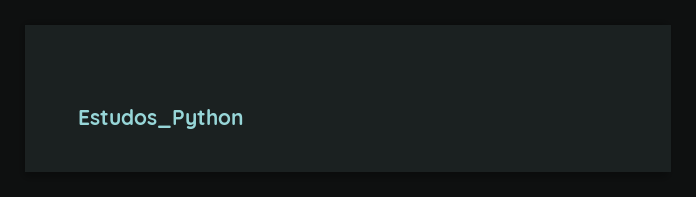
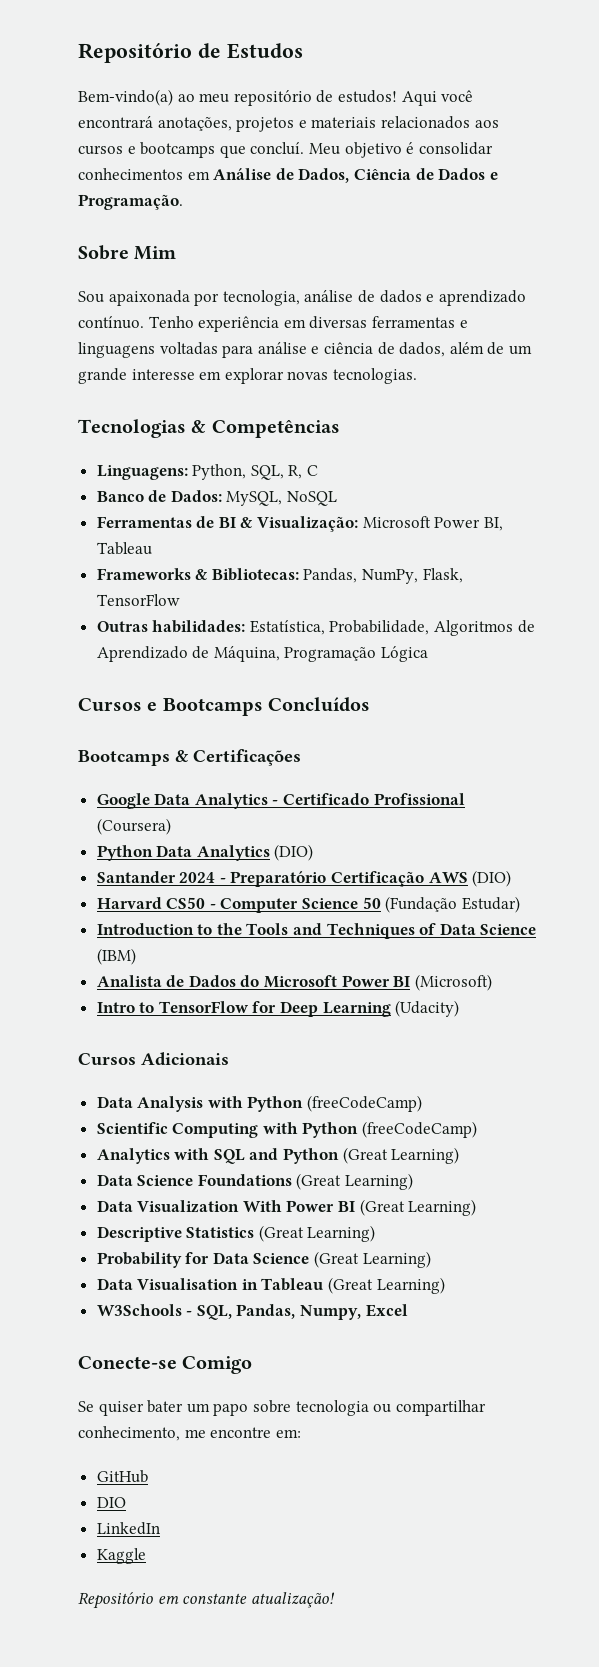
- Estudos_Python
+ Repositório de Estudos
+ Bem-vindo(a) ao meu repositório de estudos! Aqui você encontrará anotações, projetos e materiais relacionados aos cursos e bootcamps que concluí. Meu objetivo é consolidar conhecimentos em Análise de Dados, Ciência de Dados e Programação.
+ Sobre Mim
+ Sou apaixonada por tecnologia, análise de dados e aprendizado contínuo. Tenho experiência em diversas ferramentas e linguagens voltadas para análise e ciência de dados, além de um grande interesse em explorar novas tecnologias.
+ Tecnologias & Competências
+ Linguagens: Python, SQL, R, C
+ Banco de Dados: MySQL, NoSQL
+ Ferramentas de BI & Visualização: Microsoft Power BI, Tableau
+ Frameworks & Bibliotecas: Pandas, NumPy, Flask, TensorFlow
+ Outras habilidades: Estatística, Probabilidade, Algoritmos de Aprendizado de Máquina, Programação Lógica
+ Cursos e Bootcamps Concluídos
+ Bootcamps & Certificações
+ Google Data Analytics - Certificado Profissional (Coursera)
+ Python Data Analytics (DIO)
+ Santander 2024 - Preparatório Certificação AWS (DIO)
+ Harvard CS50 - Computer Science 50 (Fundação Estudar)
+ Introduction to the Tools and Techniques of Data Science (IBM)
+ Analista de Dados do Microsoft Power BI (Microsoft)
+ Intro to TensorFlow for Deep Learning (Udacity)
+ Cursos Adicionais
+ Data Analysis with Python (freeCodeCamp)
+ Scientific Computing with Python (freeCodeCamp)
+ Analytics with SQL and Python (Great Learning)
+ Data Science Foundations (Great Learning)
+ Data Visualization With Power BI (Great Learning)
+ Descriptive Statistics (Great Learning)
+ Probability for Data Science (Great Learning)
+ Data Visualisation in Tableau (Great Learning)
+ W3Schools - SQL, Pandas, Numpy, Excel
+ Conecte-se Comigo
+ Se quiser bater um papo sobre tecnologia ou compartilhar conhecimento, me encontre em:
+ GitHub
+ DIO
+ LinkedIn
+ Kaggle
+ Repositório em constante atualização!

